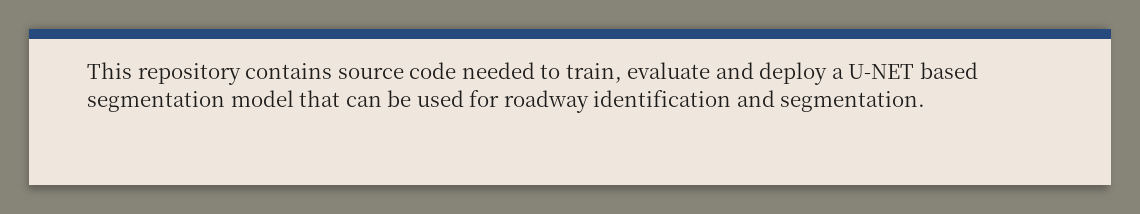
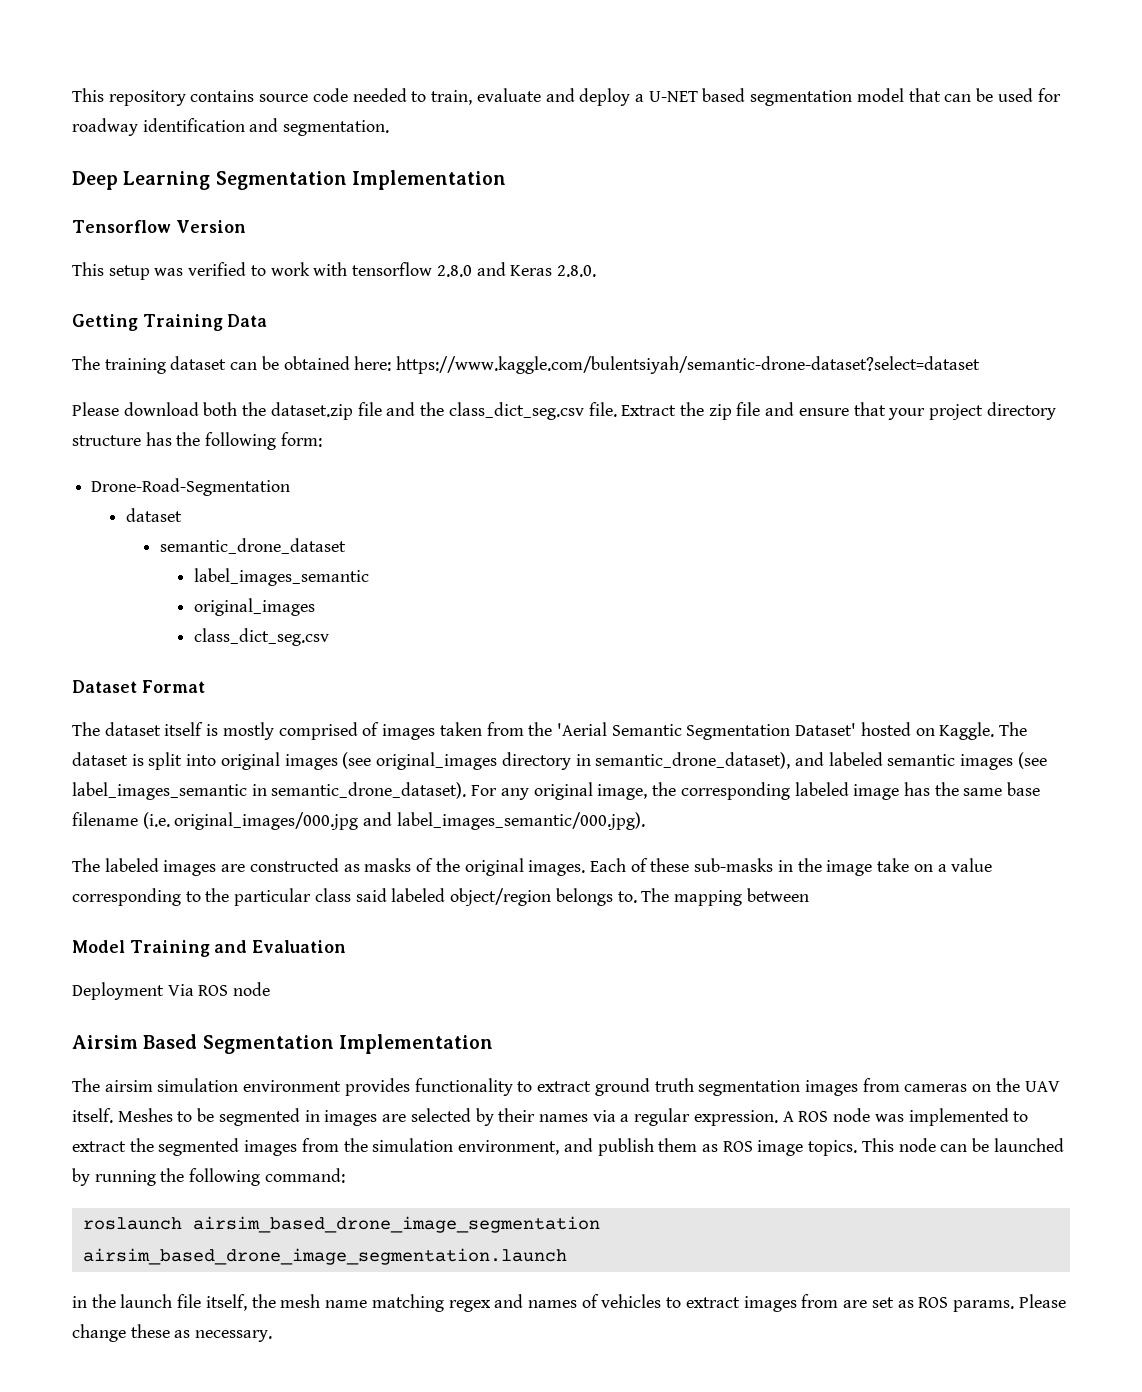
+ Deep Learning Segmentation Implementation
+ Tensorflow Version
+ This setup was verified to work with tensorflow 2.8.0 and Keras 2.8.0.
+ Getting Training Data
+ The training dataset can be obtained here: https://www.kaggle.com/bulentsiyah/semantic-drone-dataset?select=dataset
+ Please download both the dataset.zip file and the class_dict_seg.csv file. Extract the zip file and ensure that your project directory structure has the following form:
+ Drone-Road-Segmentation
+ dataset
+ semantic_drone_dataset
+ label_images_semantic
+ original_images
+ class_dict_seg.csv
+ Dataset Format
+ The dataset itself is mostly comprised of images taken from the 'Aerial Semantic Segmentation Dataset' hosted on Kaggle. The dataset is split into original images (see original_images directory in semantic_drone_dataset), and labeled semantic images (see label_images_semantic in semantic_drone_dataset). For any original image, the corresponding labeled image has the same base filename (i.e. original_images/000.jpg and label_images_semantic/000.jpg).
+ The labeled images are constructed as masks of the original images. Each of these sub-masks in the image take on a value corresponding to the particular class said labeled object/region belongs to. The mapping between
+ Model Training and Evaluation
+ Deployment Via ROS node
+ Airsim Based Segmentation Implementation
+ The airsim simulation environment provides functionality to extract ground truth segmentation images from cameras on the UAV itself. Meshes to be segmented in images are selected by their names via a regular expression. A ROS node was implemented to extract the segmented images from the simulation environment, and publish them as ROS image topics. This node can be launched by running the following command:
+ roslaunch airsim_based_drone_image_segmentation airsim_based_drone_image_segmentation.launch
+ in the launch file itself, the mesh name matching regex and names of vehicles to extract images from are set as ROS params. Please change these as necessary.

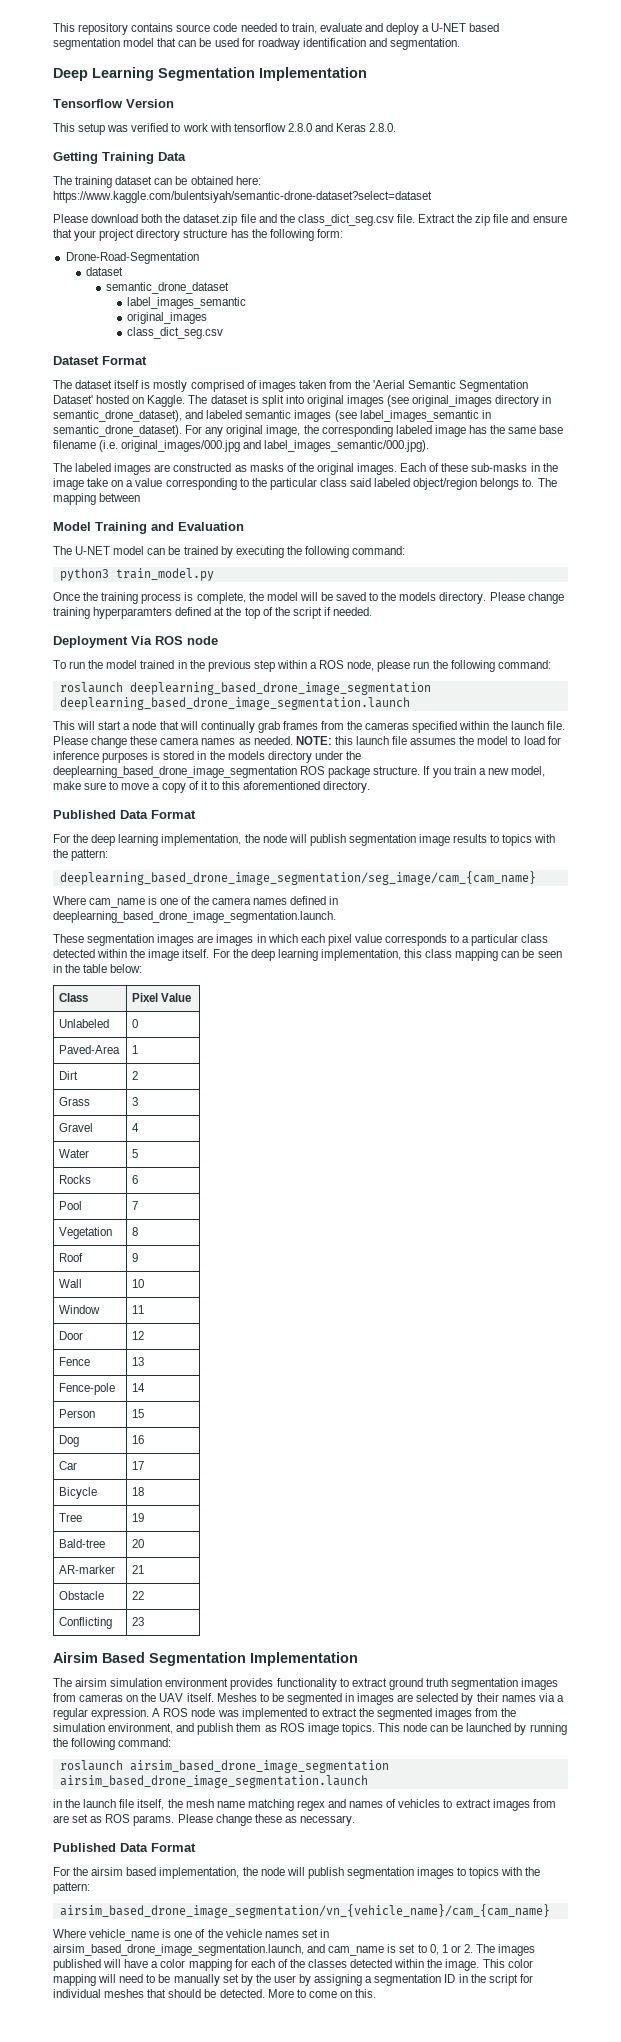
+ The U-NET model can be trained by executing the following command:
+ python3 train_model.py
+ Once the training process is complete, the model will be saved to the models directory. Please change training hyperparamters defined at the top of the script if needed.
  Deployment Via ROS node
+ To run the model trained in the previous step within a ROS node, please run the following command:
+ roslaunch deeplearning_based_drone_image_segmentation deeplearning_based_drone_image_segmentation.launch
+ This will start a node that will continually grab frames from the cameras specified within the launch file. Please change these camera names as needed. NOTE: this launch file assumes the model to load for inference purposes is stored in the models directory under the deeplearning_based_drone_image_segmentation ROS package structure. If you train a new model, make sure to move a copy of it to this aforementioned directory.
+ Published Data Format
+ For the deep learning implementation, the node will publish segmentation image results to topics with the pattern:
+ deeplearning_based_drone_image_segmentation/seg_image/cam_{cam_name}
+ Where cam_name is one of the camera names defined in deeplearning_based_drone_image_segmentation.launch.
+ These segmentation images are images in which each pixel value corresponds to a particular class detected within the image itself. For the deep learning implementation, this class mapping can be seen in the table below:
+ Class | Pixel Value
+ Unlabeled | 0
+ Paved-Area | 1
+ Dirt | 2
+ Grass | 3
+ Gravel | 4
+ Water | 5
+ Rocks | 6
+ Pool | 7
+ Vegetation | 8
+ Roof | 9
+ Wall | 10
+ Window | 11
+ Door | 12
+ Fence | 13
+ Fence-pole | 14
+ Person | 15
+ Dog | 16
+ Car | 17
+ Bicycle | 18
+ Tree | 19
+ Bald-tree | 20
+ AR-marker | 21
+ Obstacle | 22
+ Conflicting | 23
  Please change these as necessary.
+ Published Data Format
+ For the airsim based implementation, the node will publish segmentation images to topics with the pattern:
+ airsim_based_drone_image_segmentation/vn_{vehicle_name}/cam_{cam_name}
+ Where vehicle_name is one of the vehicle names set in airsim_based_drone_image_segmentation.launch, and cam_name is set to 0, 1 or 2. The images published will have a color mapping for each of the classes detected within the image. This color mapping will need to be manually set by the user by assigning a segmentation ID in the script for individual meshes that should be detected. More to come on this.

